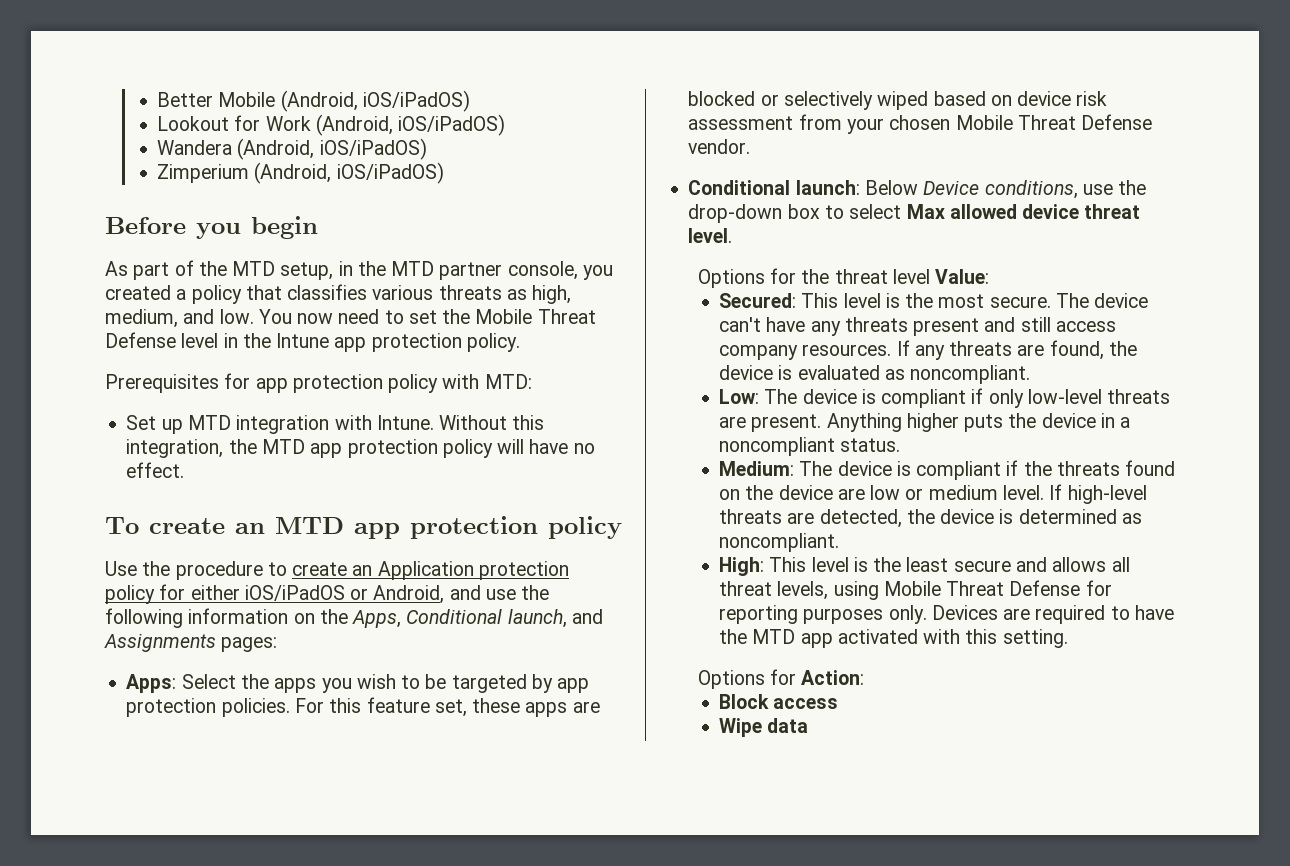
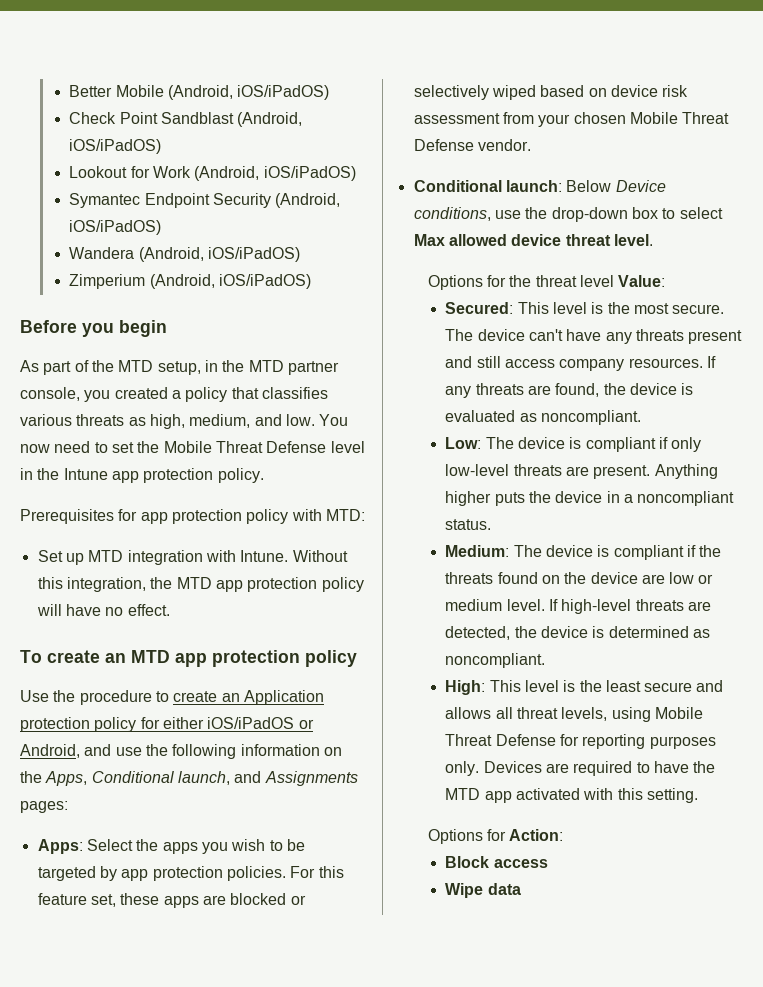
+ Check Point Sandblast (Android, iOS/iPadOS)
+ Symantec Endpoint Security (Android, iOS/iPadOS)

